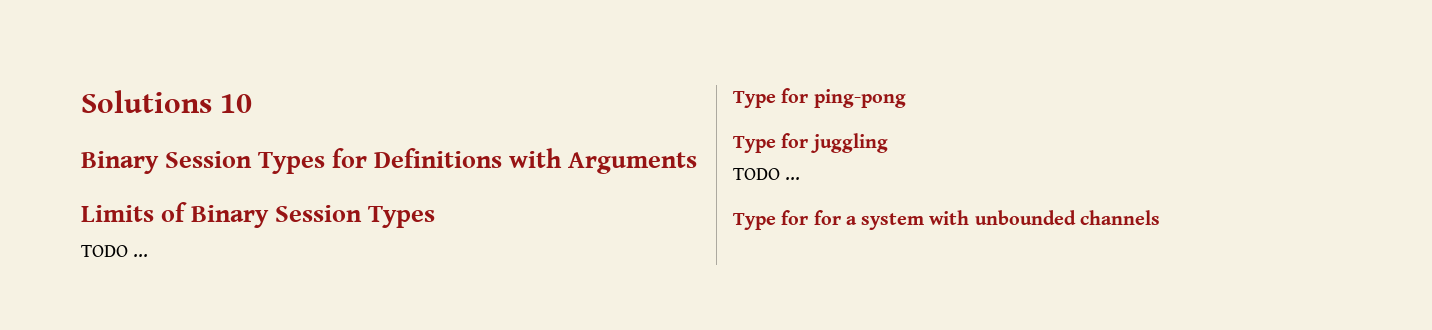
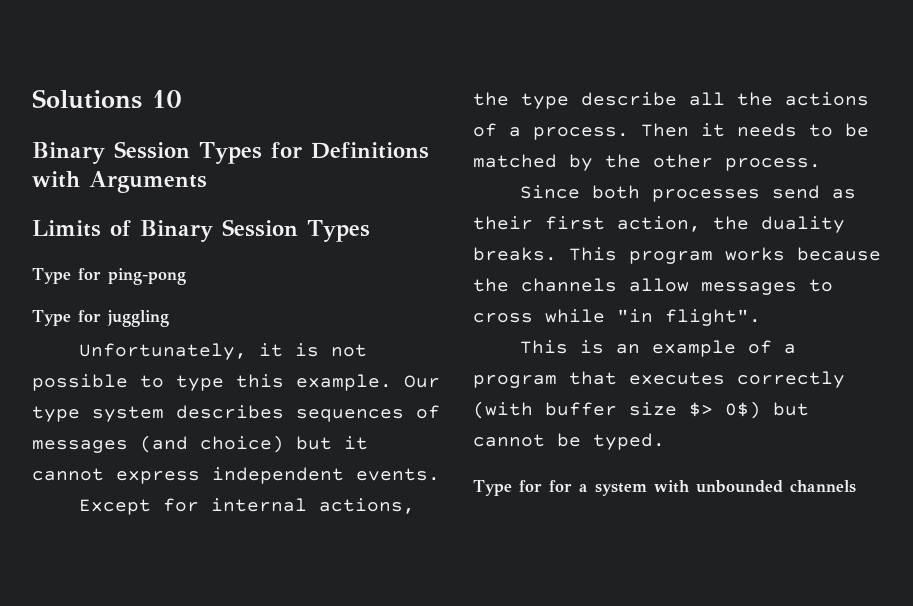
  Limits of Binary Session Types
- TODO ...
  Type for juggling
- TODO ...
+ Unfortunately, it is not possible to type this example. Our type system describes sequences of messages (and choice) but it cannot express independent events.
+ Except for internal actions, the type describe all the actions of a process. Then it needs to be matched by the other process.
+ Since both processes send as their first action, the duality breaks. This program works because the channels allow messages to cross while "in flight".
+ This is an example of a program that executes correctly (with buffer size $> 0$) but cannot be typed.

